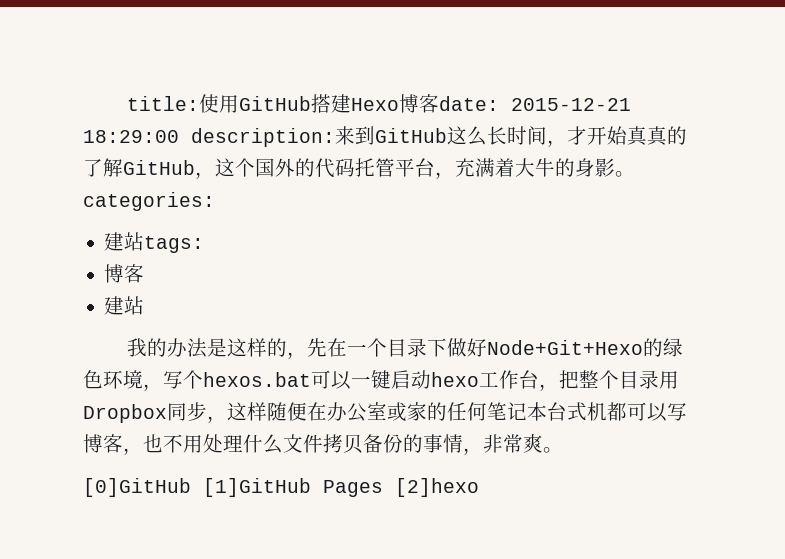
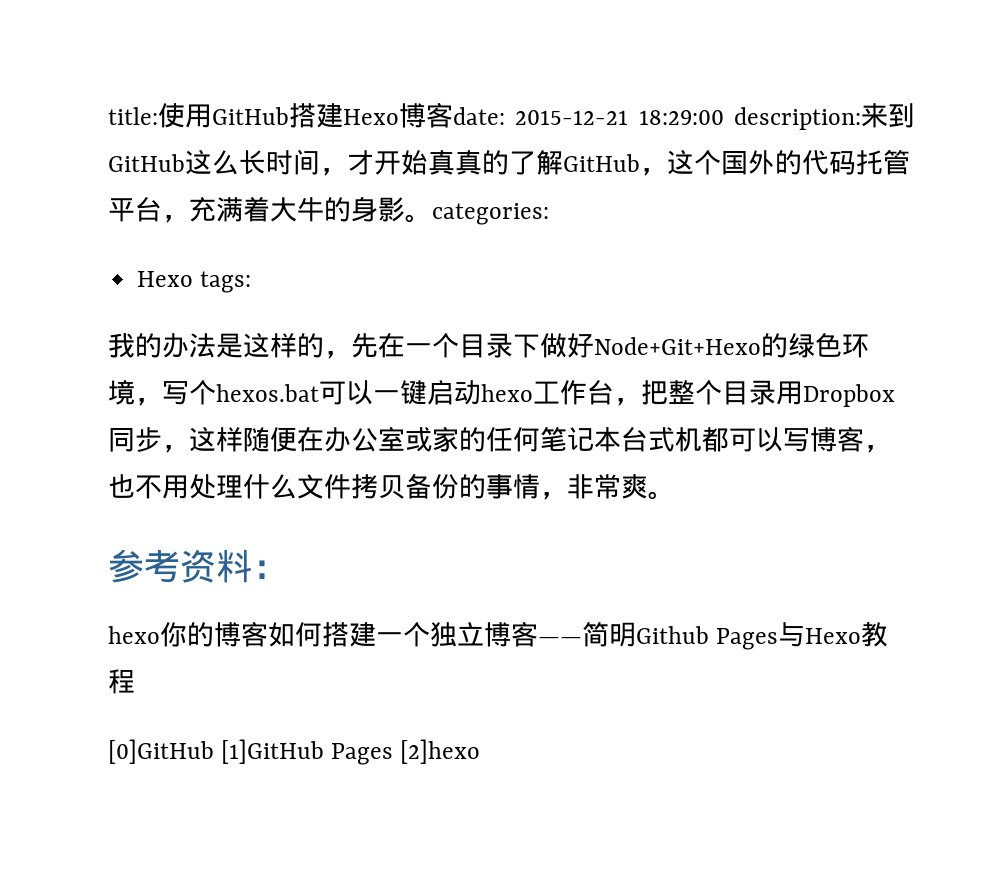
- 建站tags:
- 博客
- 建站
+ Hexo tags:
+ 参考资料：
+ hexo你的博客如何搭建一个独立博客——简明Github Pages与Hexo教程

